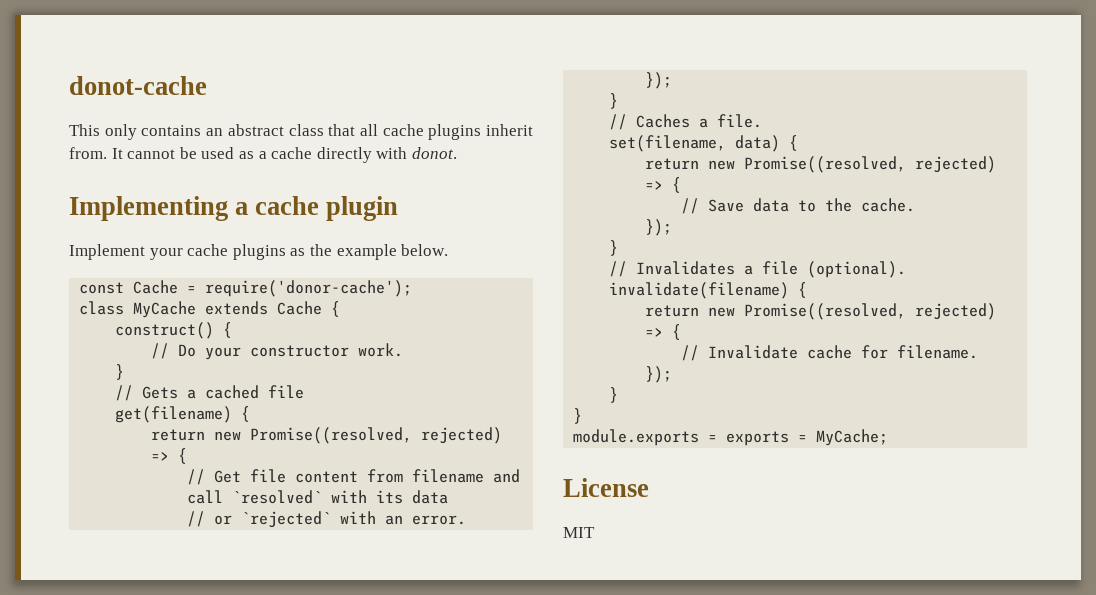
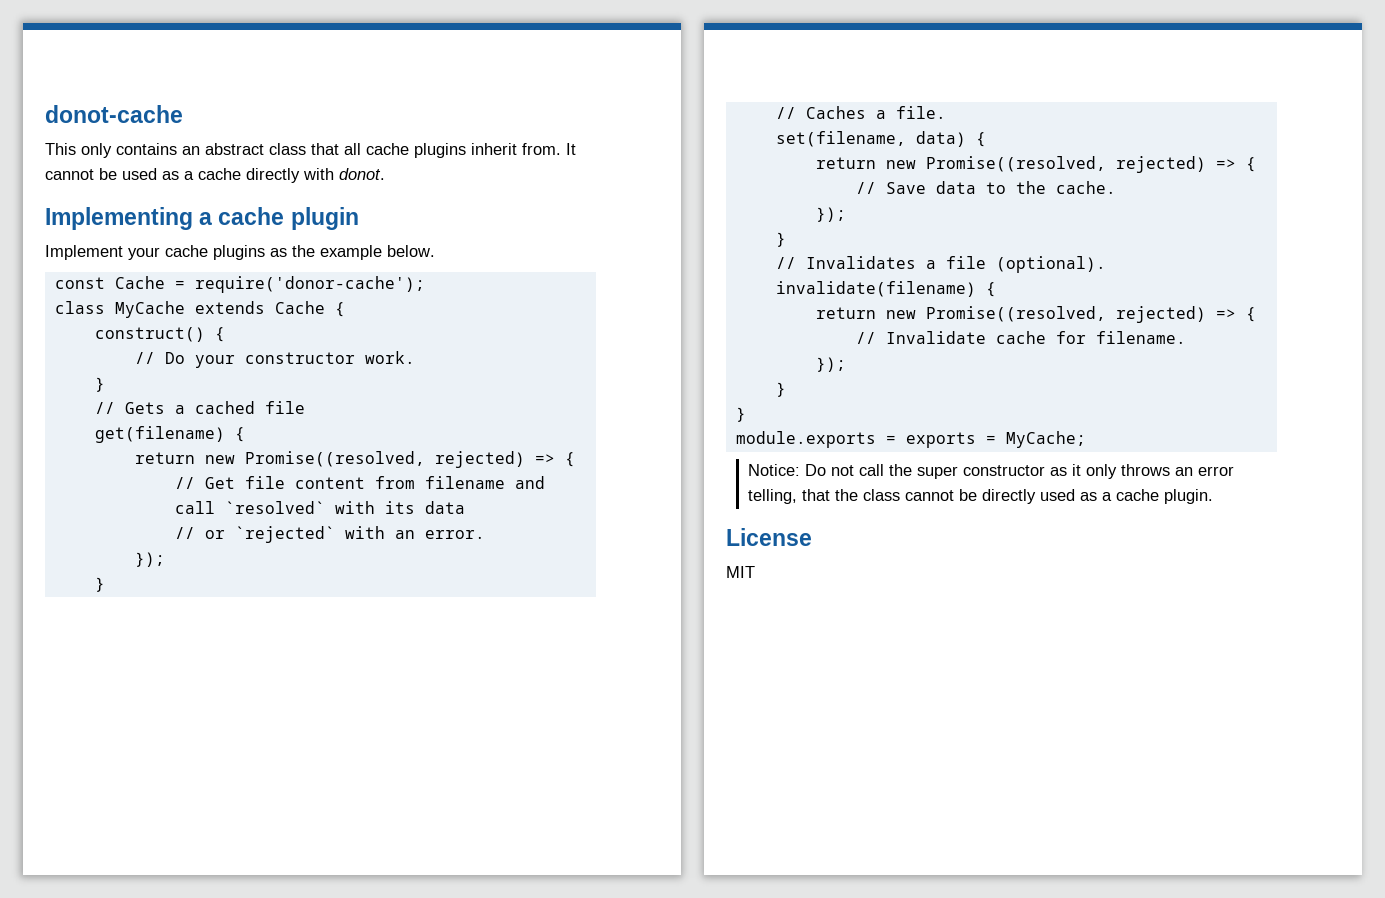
+ Notice: Do not call the super constructor as it only throws an error telling, that the class cannot be directly used as a cache plugin.

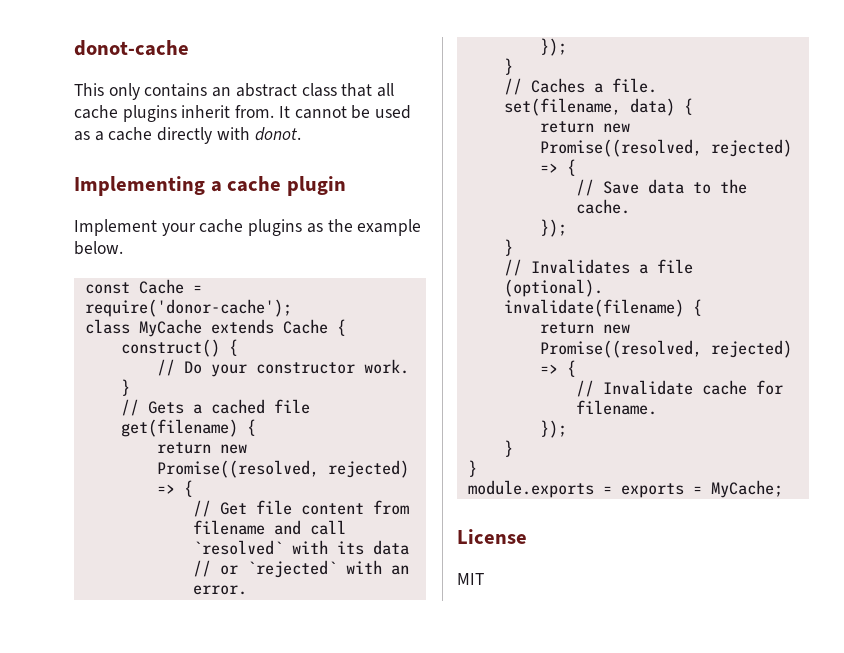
- Notice: Do not call the super constructor as it only throws an error telling, that the class cannot be directly used as a cache plugin.

